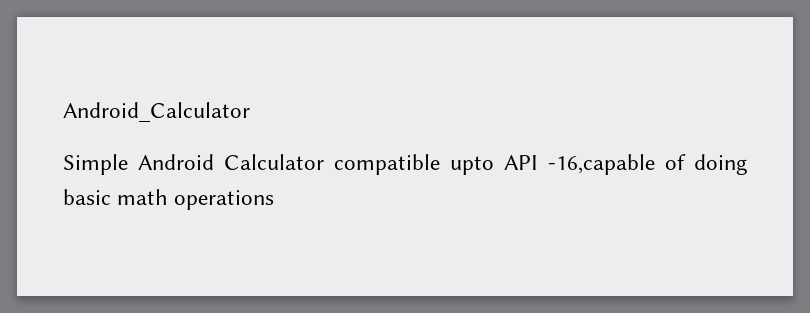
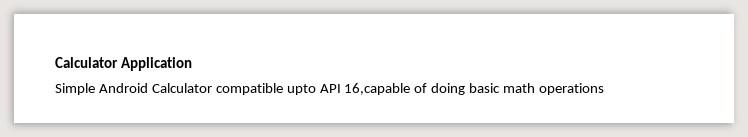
- Android_Calculator
+ Calculator Application
- Simple Android Calculator compatible upto API -16,capable of doing basic math operations
+ Simple Android Calculator compatible upto API 16,capable of doing basic math operations

